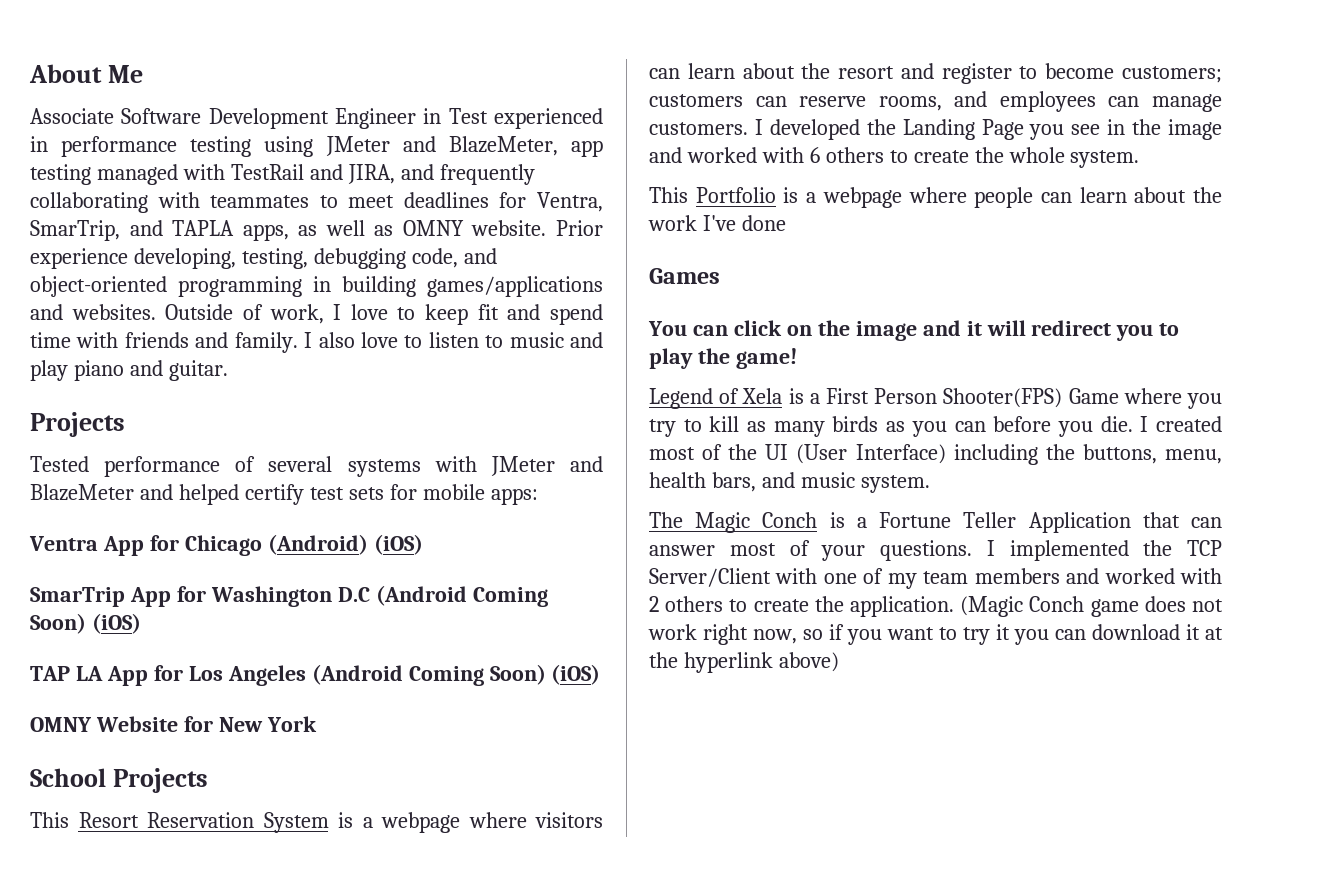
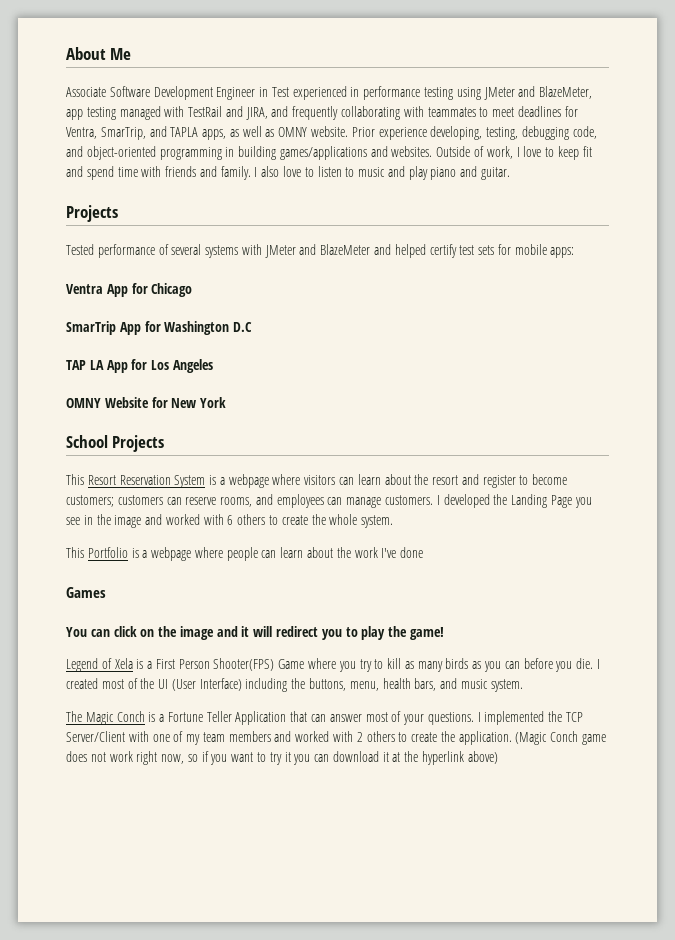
- Ventra App for Chicago (Android) (iOS)
+ Ventra App for Chicago
- SmarTrip App for Washington D.C (Android Coming Soon) (iOS)
+ SmarTrip App for Washington D.C
- TAP LA App for Los Angeles (Android Coming Soon) (iOS)
+ TAP LA App for Los Angeles

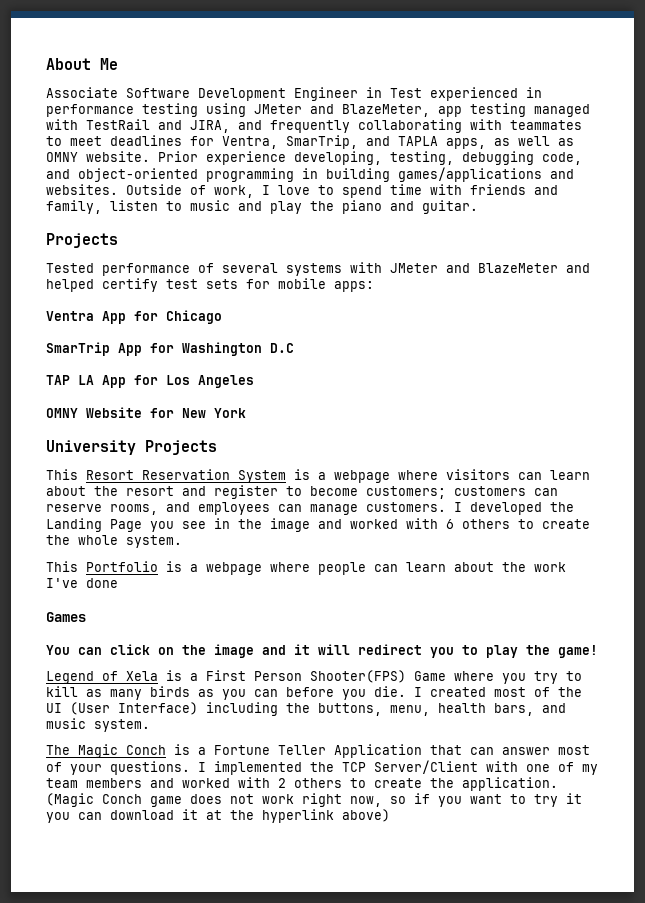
- Outside of work, I love to keep fit and spend time with friends and family. I also love to listen to music and play piano and guitar.
+ Outside of work, I love to spend time with friends and family, listen to music and play the piano and guitar.
- School Projects
+ University Projects

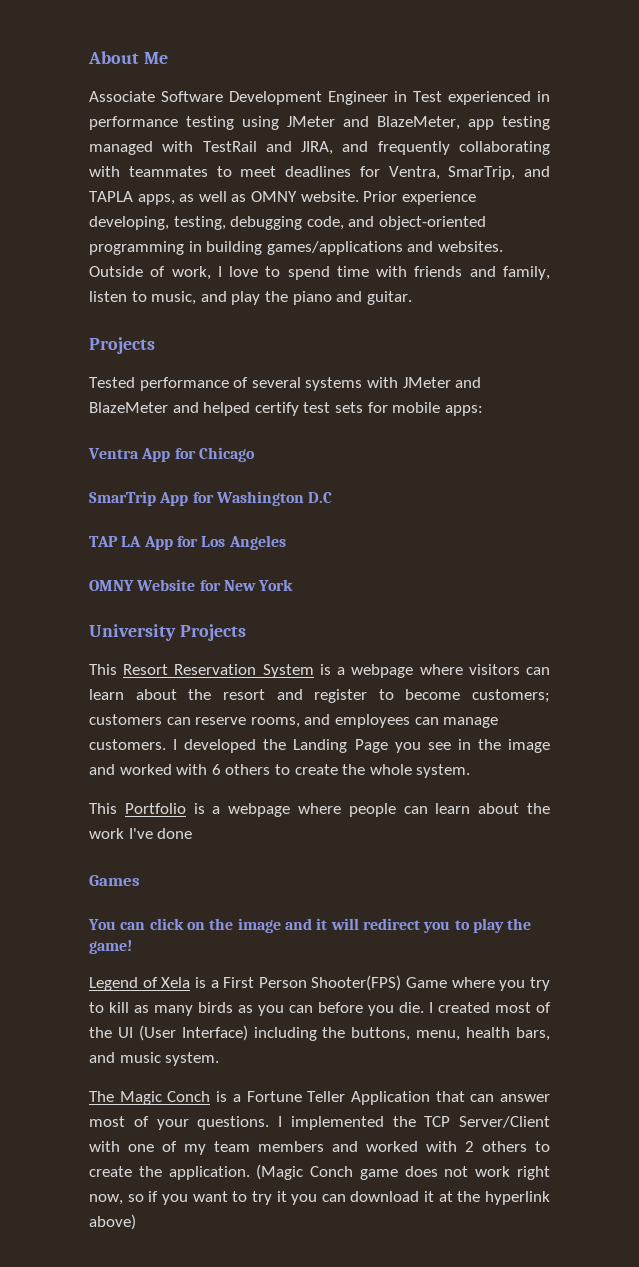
- Outside of work, I love to spend time with friends and family, listen to music and play the piano and guitar.
+ Outside of work, I love to spend time with friends and family, listen to music, and play the piano and guitar.

